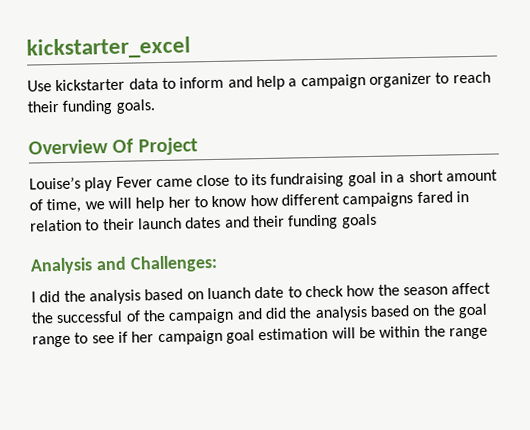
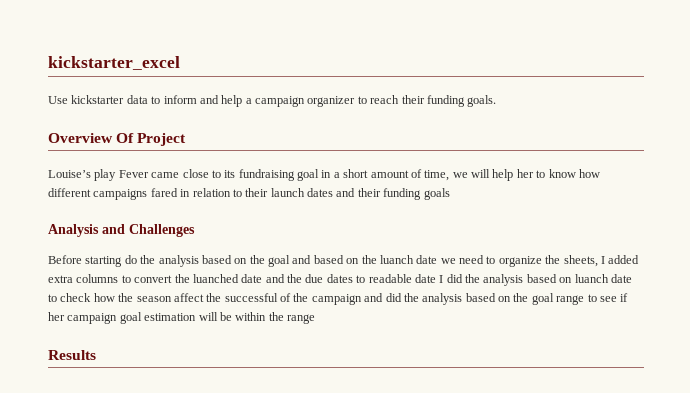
- Analysis and Challenges:
- I did the analysis based on luanch date to check how the season affect the successful of the campaign and did the analysis based on the goal range to see if her campaign goal estimation will be within the range
+ Analysis and Challenges
+ Before starting do the analysis based on the goal and based on the luanch date we need to organize the sheets, I added extra columns to convert the luanched date and the due dates to readable date I did the analysis based on luanch date to check how the season affect the successful of the campaign and did the analysis based on the goal range to see if her campaign goal estimation will be within the range
+ Results

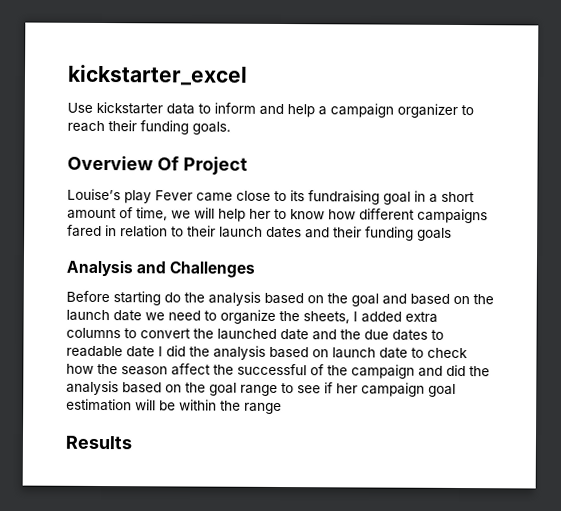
- Before starting do the analysis based on the goal and based on the luanch date we need to organize the sheets, I added extra columns to convert the luanched date and the due dates to readable date I did the analysis based on luanch date to check how the season affect the successful of the campaign and did the analysis based on the goal range to see if her campaign goal estimation will be within the range
+ Before starting do the analysis based on the goal and based on the launch date we need to organize the sheets, I added extra columns to convert the launched date and the due dates to readable date I did the analysis based on launch date to check how the season affect the successful of the campaign and did the analysis based on the goal range to see if her campaign goal estimation will be within the range

